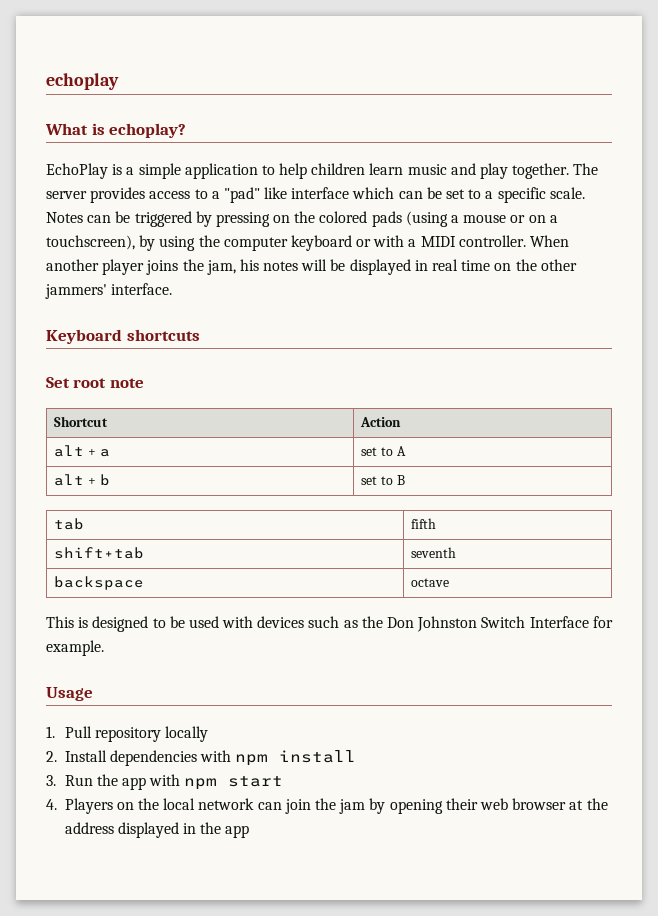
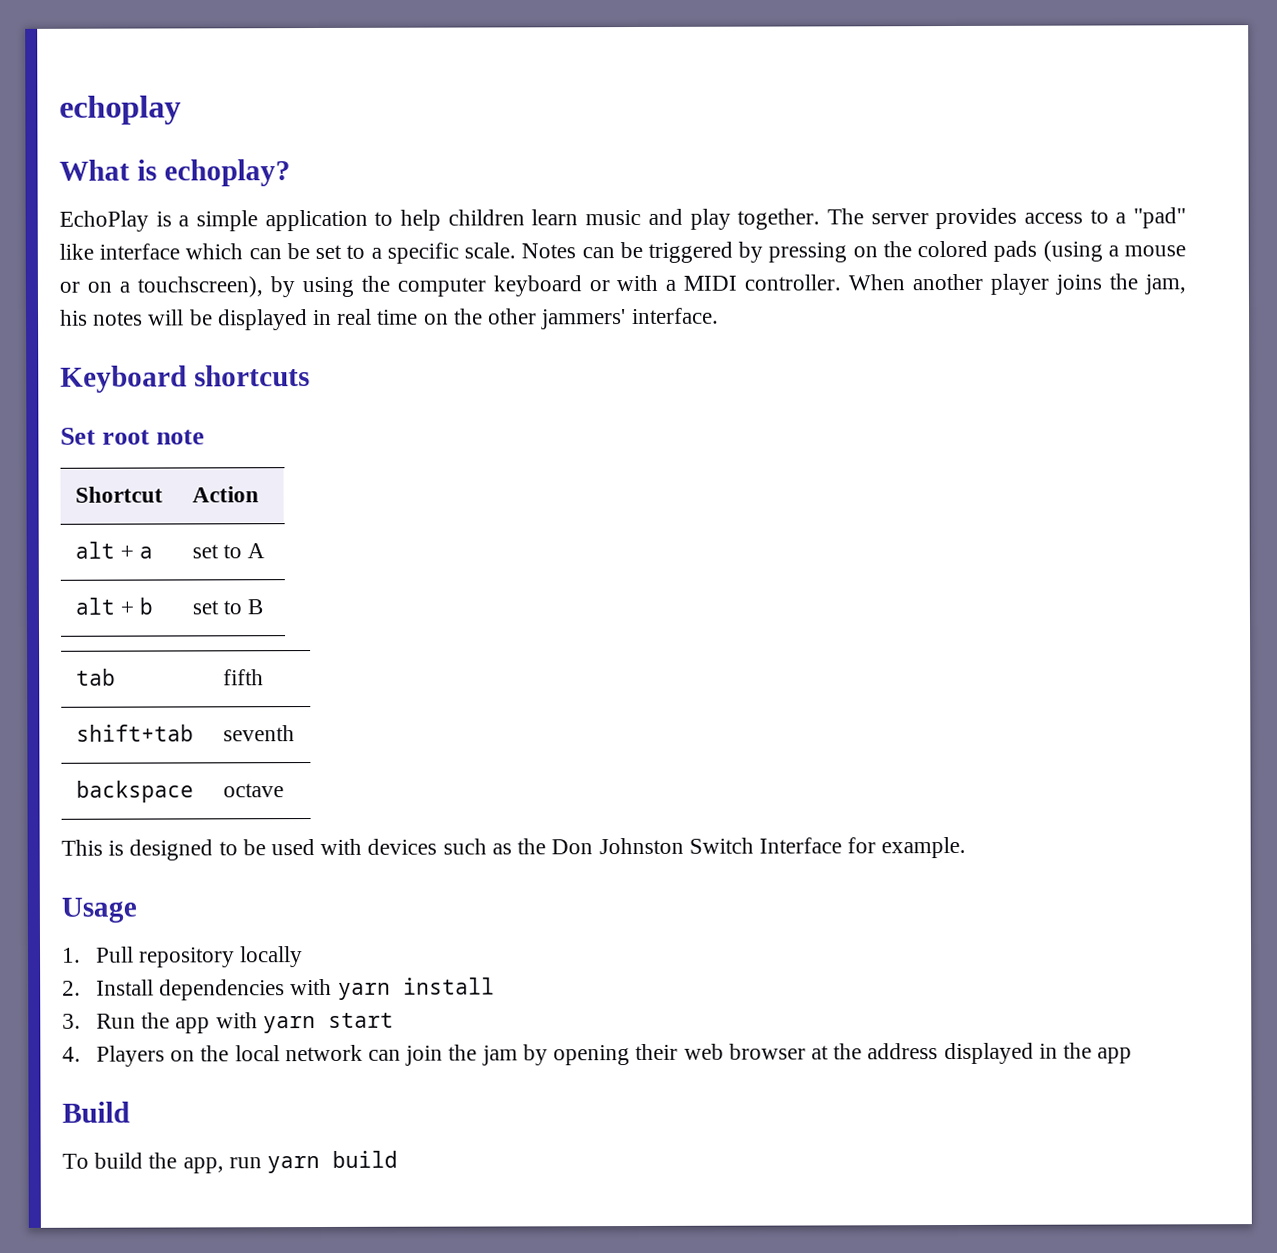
- 2. Install dependencies with npm install
+ 2. Install dependencies with yarn install
- 3. Run the app with npm start
+ 3. Run the app with yarn start
+ Build
+ To build the app, run yarn build

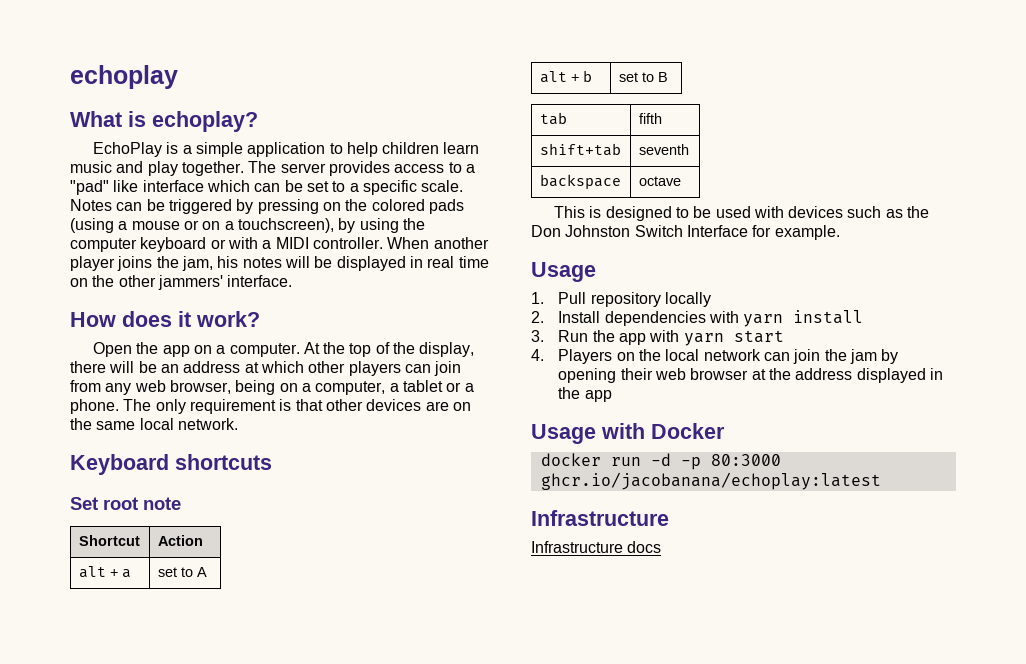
+ How does it work?
+ Open the app on a computer. At the top of the display, there will be an address at which other players can join from any web browser, being on a computer, a tablet or a phone. The only requirement is that other devices are on the same local network.
- Build
- To build the app, run yarn build
+ Usage with Docker
+ docker run -d -p 80:3000 ghcr.io/jacobanana/echoplay:latest
+ Infrastructure
+ Infrastructure docs

